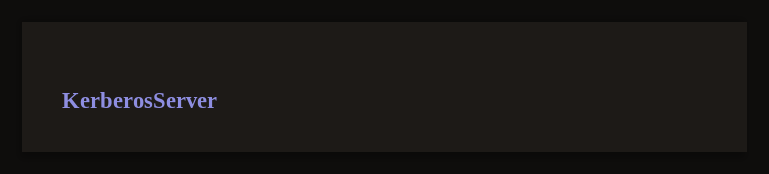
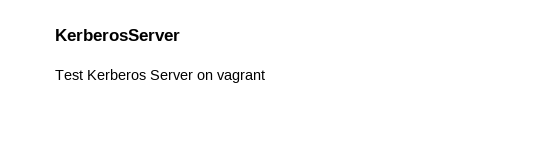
+ Test Kerberos Server on vagrant

